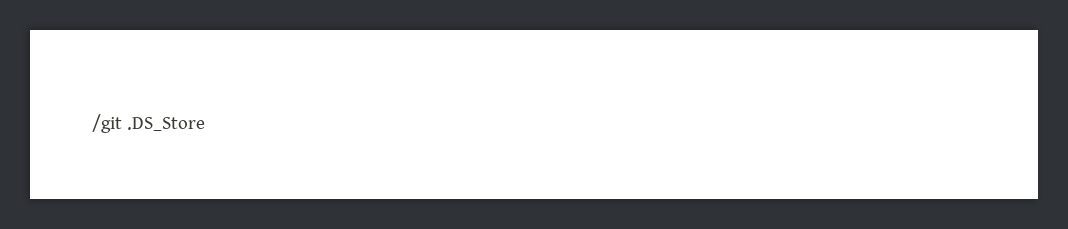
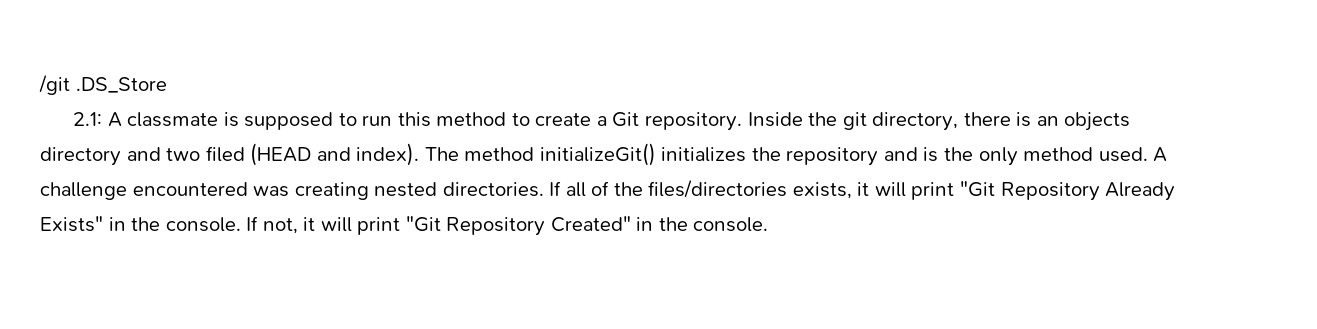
+ 2.1: A classmate is supposed to run this method to create a Git repository. Inside the git directory, there is an objects directory and two filed (HEAD and index). The method initializeGit() initializes the repository and is the only method used. A challenge encountered was creating nested directories. If all of the files/directories exists, it will print "Git Repository Already Exists" in the console. If not, it will print "Git Repository Created" in the console.

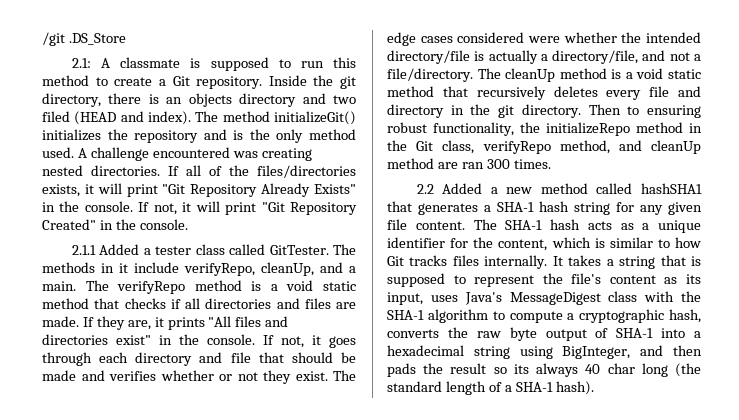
+ 2.1.1 Added a tester class called GitTester. The methods in it include verifyRepo, cleanUp, and a main. The verifyRepo method is a void static method that checks if all directories and files are made. If they are, it prints "All files and directories exist" in the console. If not, it goes through each directory and file that should be made and verifies whether or not they exist. The edge cases considered were whether the intended directory/file is actually a directory/file, and not a file/directory. The cleanUp method is a void static method that recursively deletes every file and directory in the git directory. Then to ensuring robust functionality, the initializeRepo method in the Git class, verifyRepo method, and cleanUp method are ran 300 times.
+ 2.2 Added a new method called hashSHA1 that generates a SHA-1 hash string for any given file content. The SHA-1 hash acts as a unique identifier for the content, which is similar to how Git tracks files internally. It takes a string that is supposed to represent the file's content as its input, uses Java's MessageDigest class with the SHA-1 algorithm to compute a cryptographic hash, converts the raw byte output of SHA-1 into a hexadecimal string using BigInteger, and then pads the result so its always 40 char long (the standard length of a SHA-1 hash).

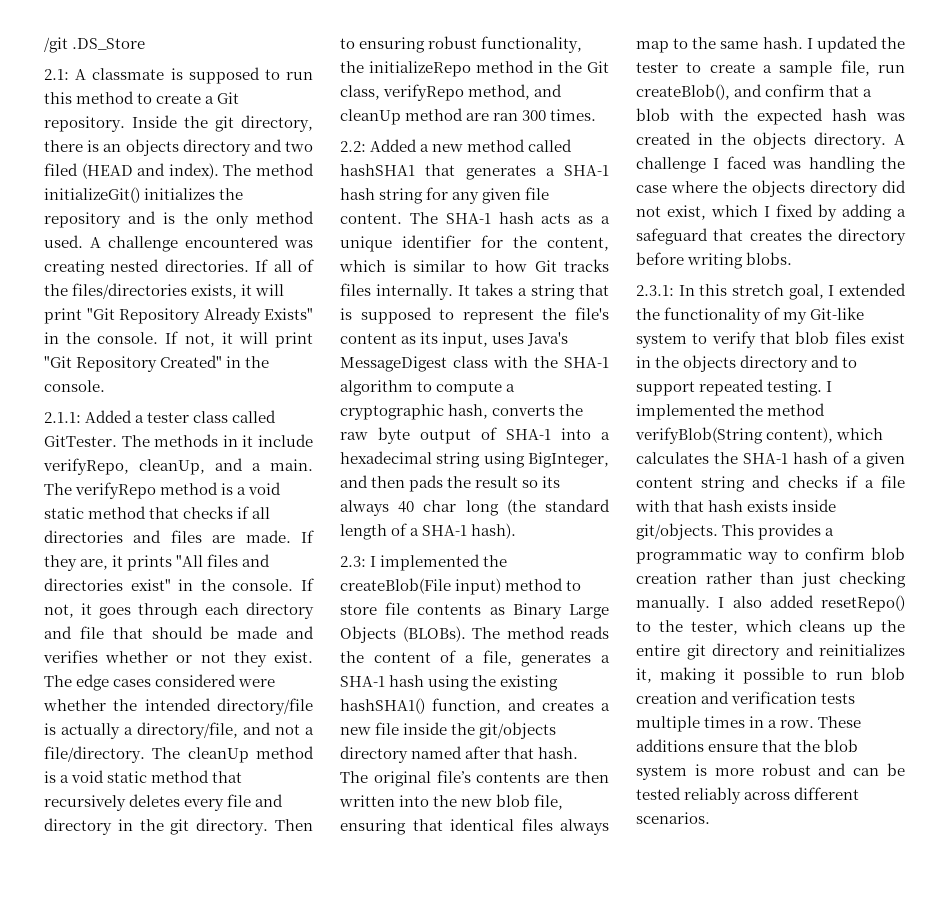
- 2.1.1 Added a tester class called GitTester.
+ 2.1.1: Added a tester class called GitTester.
- 2.2 Added a new method called hashSHA1 that generates a SHA-1 hash string for any given file content.
+ 2.2: Added a new method called hashSHA1 that generates a SHA-1 hash string for any given file content.
+ 2.3: I implemented the createBlob(File input) method to store file contents as Binary Large Objects (BLOBs). The method reads the content of a file, generates a SHA-1 hash using the existing hashSHA1() function, and creates a new file inside the git/objects directory named after that hash. The original file’s contents are then written into the new blob file, ensuring that identical files always map to the same hash. I updated the tester to create a sample file, run createBlob(), and confirm that a blob with the expected hash was created in the objects directory. A challenge I faced was handling the case where the objects directory did not exist, which I fixed by adding a safeguard that creates the directory before writing blobs.
+ 2.3.1: In this stretch goal, I extended the functionality of my Git-like system to verify that blob files exist in the objects directory and to support repeated testing. I implemented the method verifyBlob(String content), which calculates the SHA-1 hash of a given content string and checks if a file with that hash exists inside git/objects. This provides a programmatic way to confirm blob creation rather than just checking manually. I also added resetRepo() to the tester, which cleans up the entire git directory and reinitializes it, making it possible to run blob creation and verification tests multiple times in a row. These additions ensure that the blob system is more robust and can be tested reliably across different scenarios.

